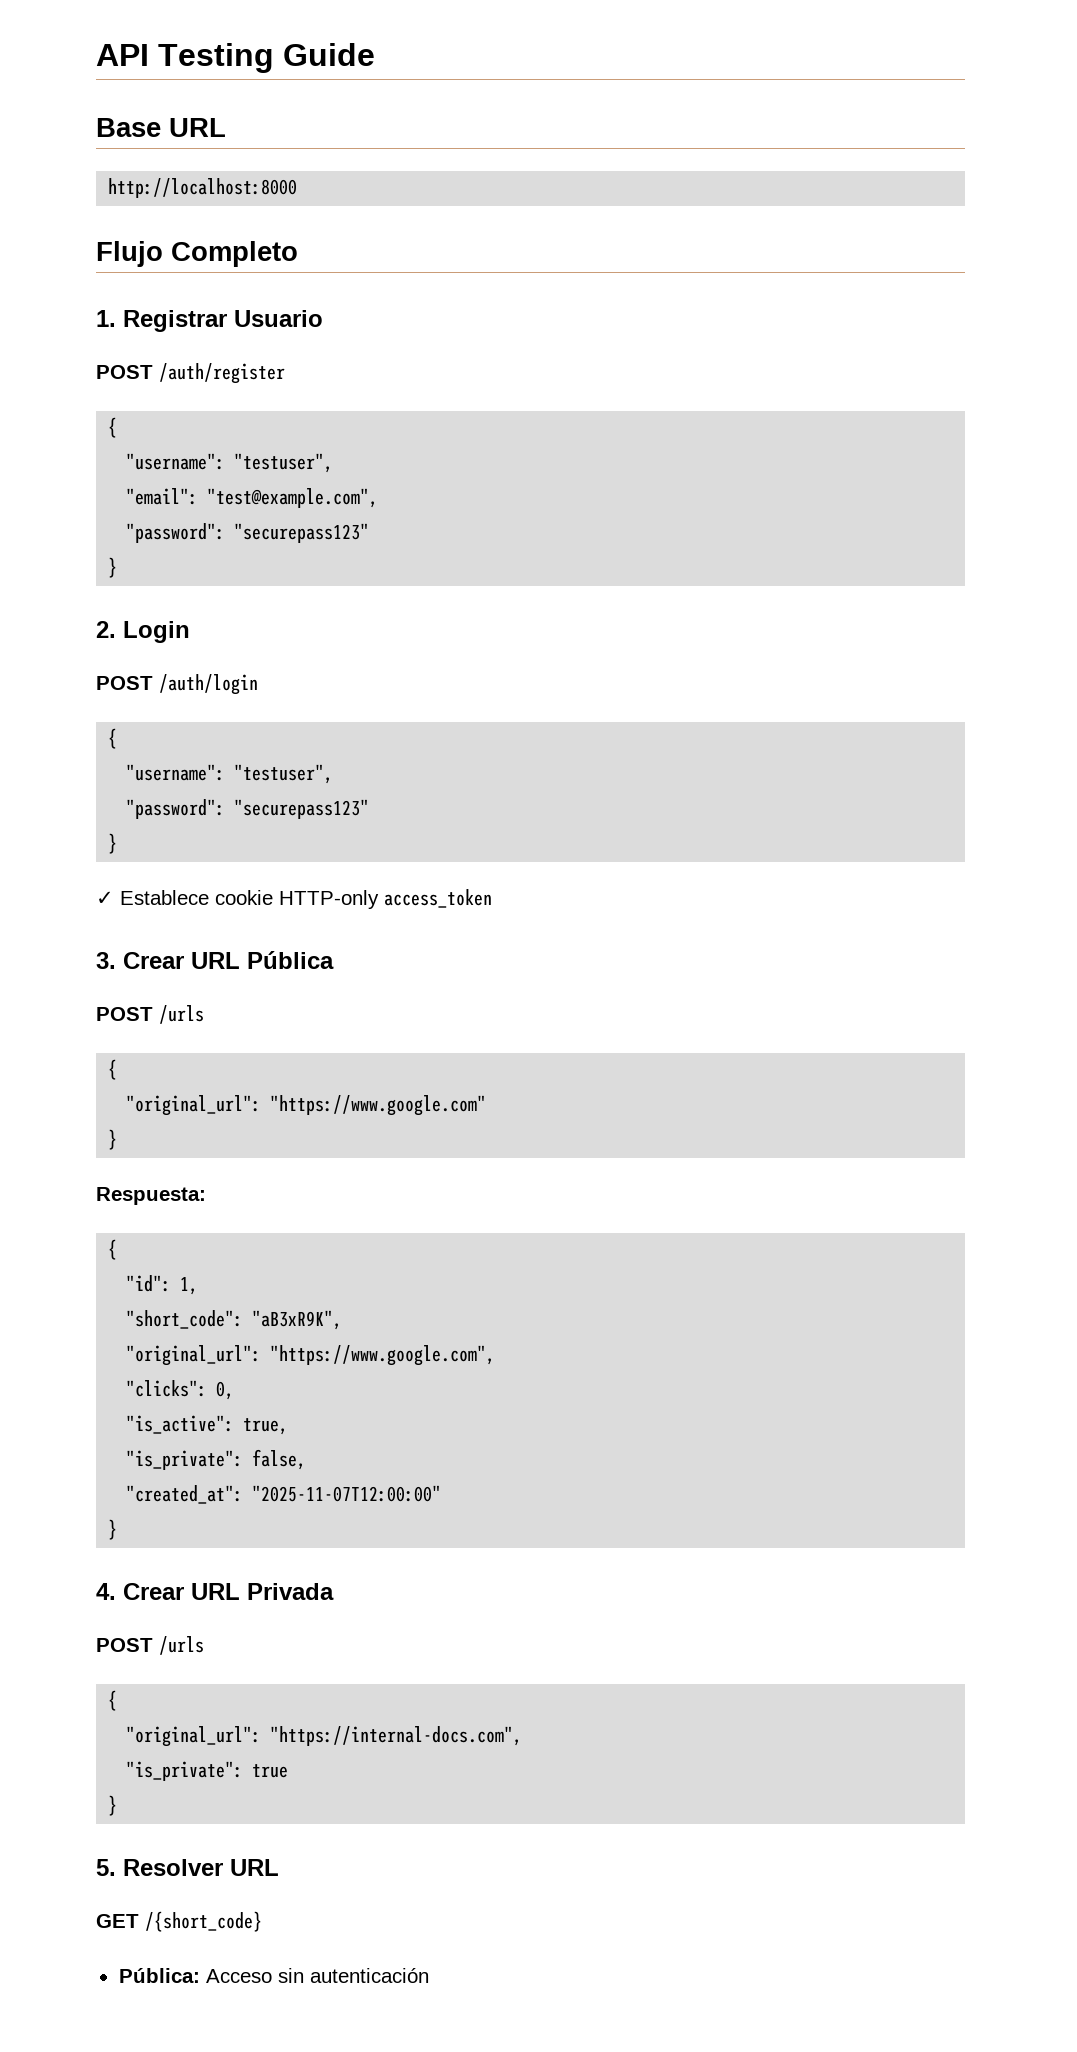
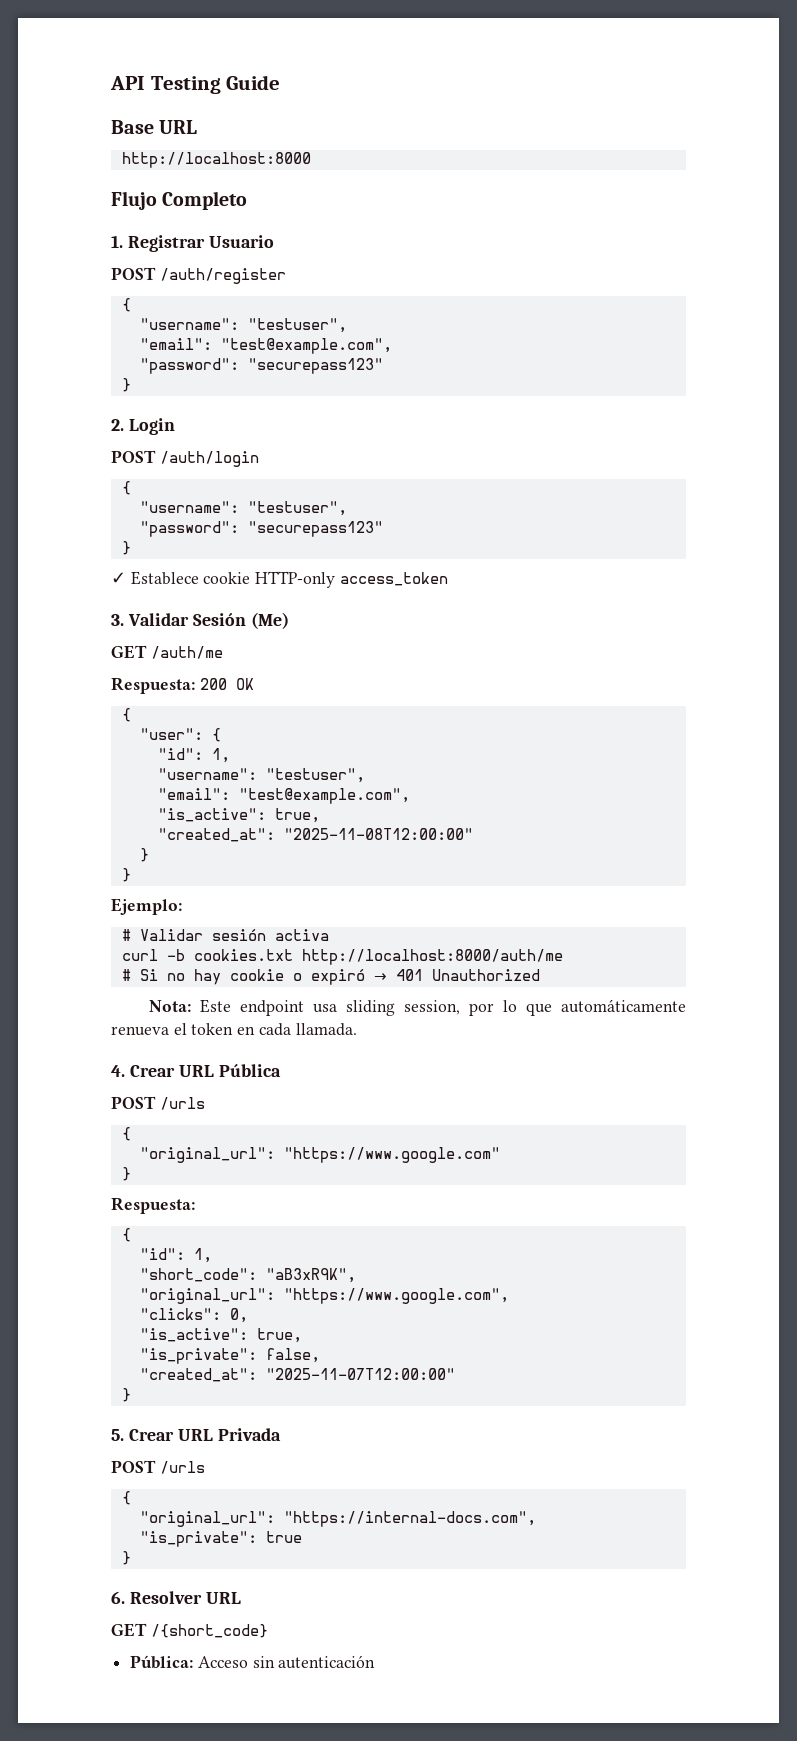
- 3. Crear URL Pública
+ 3. Validar Sesión (Me)
+ GET /auth/me
+ Respuesta: 200 OK
+ {
+ "user": {
+ "id": 1,
+ "username": "testuser",
+ "email": "test@example.com",
+ "is_active": true,
+ "created_at": "2025-11-08T12:00:00"
+ }
+ }
+ Ejemplo:
+ # Validar sesión activa
+ curl -b cookies.txt http://localhost:8000/auth/me
+ # Si no hay cookie o expiró → 401 Unauthorized
+ Nota: Este endpoint usa sliding session, por lo que automáticamente renueva el token en cada llamada.
+ 4. Crear URL Pública
- 4. Crear URL Privada
+ 5. Crear URL Privada
- 5. Resolver URL
+ 6. Resolver URL

